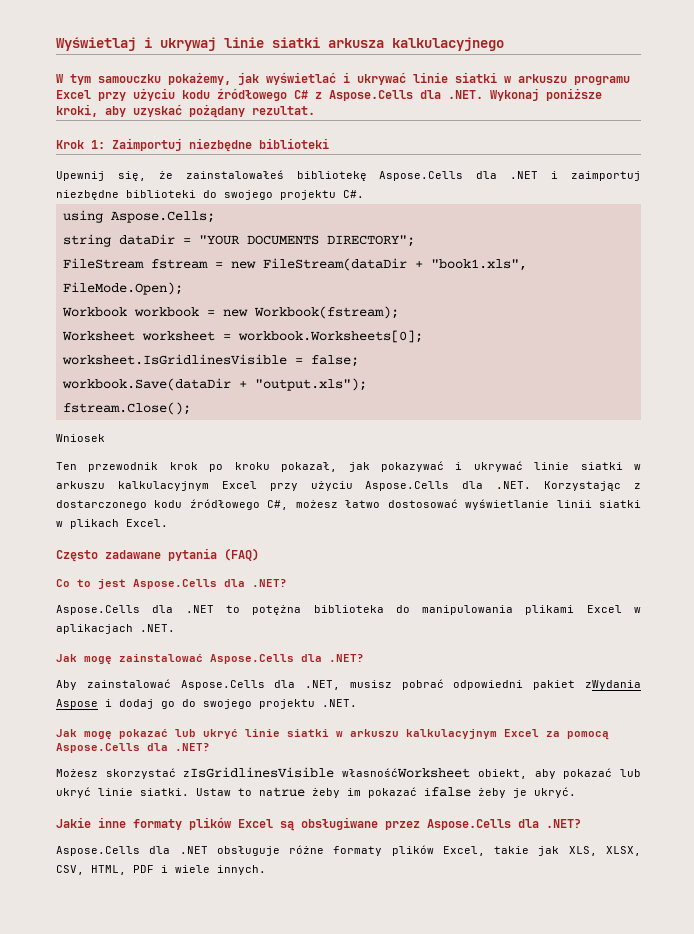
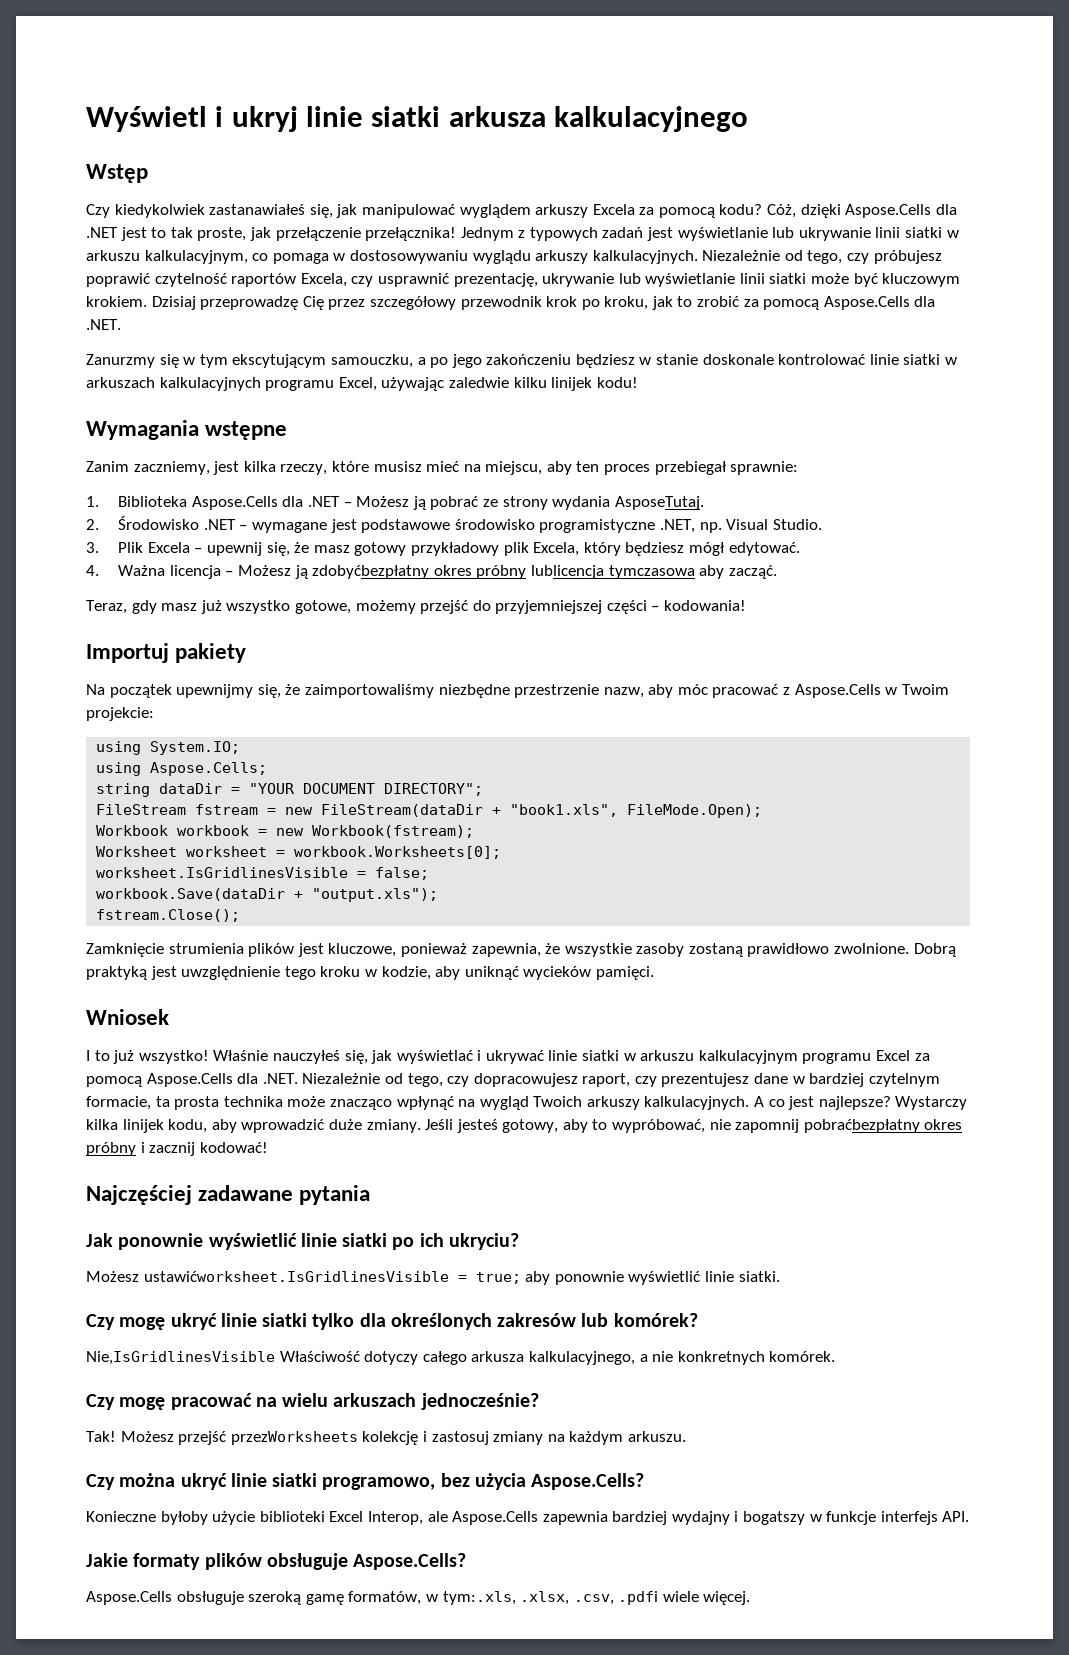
- Wyświetlaj i ukrywaj linie siatki arkusza kalkulacyjnego
+ Wyświetl i ukryj linie siatki arkusza kalkulacyjnego
- W tym samouczku pokażemy, jak wyświetlać i ukrywać linie siatki w arkuszu programu Excel przy użyciu kodu źródłowego C# z Aspose.Cells dla .NET. Wykonaj poniższe kroki, aby uzyskać pożądany rezultat.
- Krok 1: Zaimportuj niezbędne biblioteki
- Upewnij się, że zainstalowałeś bibliotekę Aspose.Cells dla .NET i zaimportuj niezbędne biblioteki do swojego projektu C#.
+ Wstęp
+ Czy kiedykolwiek zastanawiałeś się, jak manipulować wyglądem arkuszy Excela za pomocą kodu? Cóż, dzięki Aspose.Cells dla .NET jest to tak proste, jak przełączenie przełącznika! Jednym z typowych zadań jest wyświetlanie lub ukrywanie linii siatki w arkuszu kalkulacyjnym, co pomaga w dostosowywaniu wyglądu arkuszy kalkulacyjnych. Niezależnie od tego, czy próbujesz poprawić czytelność raportów Excela, czy usprawnić prezentację, ukrywanie lub wyświetlanie linii siatki może być kluczowym krokiem. Dzisiaj przeprowadzę Cię przez szczegółowy przewodnik krok po kroku, jak to zrobić za pomocą Aspose.Cells dla .NET.
+ Zanurzmy się w tym ekscytującym samouczku, a po jego zakończeniu będziesz w stanie doskonale kontrolować linie siatki w arkuszach kalkulacyjnych programu Excel, używając zaledwie kilku linijek kodu!
+ Wymagania wstępne
+ Zanim zaczniemy, jest kilka rzeczy, które musisz mieć na miejscu, aby ten proces przebiegał sprawnie:
+ 1. Biblioteka Aspose.Cells dla .NET – Możesz ją pobrać ze strony wydania AsposeTutaj.
+ 2. Środowisko .NET – wymagane jest podstawowe środowisko programistyczne .NET, np. Visual Studio.
+ 3. Plik Excela – upewnij się, że masz gotowy przykładowy plik Excela, który będziesz mógł edytować.
+ 4. Ważna licencja – Możesz ją zdobyćbezpłatny okres próbny lublicencja tymczasowa aby zacząć.
+ Teraz, gdy masz już wszystko gotowe, możemy przejść do przyjemniejszej części – kodowania!
+ Importuj pakiety
+ Na początek upewnijmy się, że zaimportowaliśmy niezbędne przestrzenie nazw, aby móc pracować z Aspose.Cells w Twoim projekcie:
+ using System.IO;
- string dataDir = "YOUR DOCUMENTS DIRECTORY";
+ string dataDir = "YOUR DOCUMENT DIRECTORY";
+ Zamknięcie strumienia plików jest kluczowe, ponieważ zapewnia, że wszystkie zasoby zostaną prawidłowo zwolnione. Dobrą praktyką jest uwzględnienie tego kroku w kodzie, aby uniknąć wycieków pamięci.
  Wniosek
- Ten przewodnik krok po kroku pokazał, jak pokazywać i ukrywać linie siatki w arkuszu kalkulacyjnym Excel przy użyciu Aspose.Cells dla .NET. Korzystając z dostarczonego kodu źródłowego C#, możesz łatwo dostosować wyświetlanie linii siatki w plikach Excel.
- Często zadawane pytania (FAQ)
- Co to jest Aspose.Cells dla .NET?
- Aspose.Cells dla .NET to potężna biblioteka do manipulowania plikami Excel w aplikacjach .NET.
- Jak mogę zainstalować Aspose.Cells dla .NET?
- Aby zainstalować Aspose.Cells dla .NET, musisz pobrać odpowiedni pakiet zWydania Aspose i dodaj go do swojego projektu .NET.
- Jak mogę pokazać lub ukryć linie siatki w arkuszu kalkulacyjnym Excel za pomocą Aspose.Cells dla .NET?
- Możesz skorzystać zIsGridlinesVisible własnośćWorksheet obiekt, aby pokazać lub ukryć linie siatki. Ustaw to natrue żeby im pokazać ifalse żeby je ukryć.
+ I to już wszystko! Właśnie nauczyłeś się, jak wyświetlać i ukrywać linie siatki w arkuszu kalkulacyjnym programu Excel za pomocą Aspose.Cells dla .NET. Niezależnie od tego, czy dopracowujesz raport, czy prezentujesz dane w bardziej czytelnym formacie, ta prosta technika może znacząco wpłynąć na wygląd Twoich arkuszy kalkulacyjnych. A co jest najlepsze? Wystarczy kilka linijek kodu, aby wprowadzić duże zmiany. Jeśli jesteś gotowy, aby to wypróbować, nie zapomnij pobraćbezpłatny okres próbny i zacznij kodować!
+ Najczęściej zadawane pytania
+ Jak ponownie wyświetlić linie siatki po ich ukryciu?
+ Możesz ustawićworksheet.IsGridlinesVisible = true; aby ponownie wyświetlić linie siatki.
+ Czy mogę ukryć linie siatki tylko dla określonych zakresów lub komórek?
+ Nie,IsGridlinesVisible Właściwość dotyczy całego arkusza kalkulacyjnego, a nie konkretnych komórek.
+ Czy mogę pracować na wielu arkuszach jednocześnie?
+ Tak! Możesz przejść przezWorksheets kolekcję i zastosuj zmiany na każdym arkuszu.
+ Czy można ukryć linie siatki programowo, bez użycia Aspose.Cells?
+ Konieczne byłoby użycie biblioteki Excel Interop, ale Aspose.Cells zapewnia bardziej wydajny i bogatszy w funkcje interfejs API.
- Jakie inne formaty plików Excel są obsługiwane przez Aspose.Cells dla .NET?
- Aspose.Cells dla .NET obsługuje różne formaty plików Excel, takie jak XLS, XLSX, CSV, HTML, PDF i wiele innych.
+ Jakie formaty plików obsługuje Aspose.Cells?
+ Aspose.Cells obsługuje szeroką gamę formatów, w tym:.xls, .xlsx, .csv, .pdfi wiele więcej.

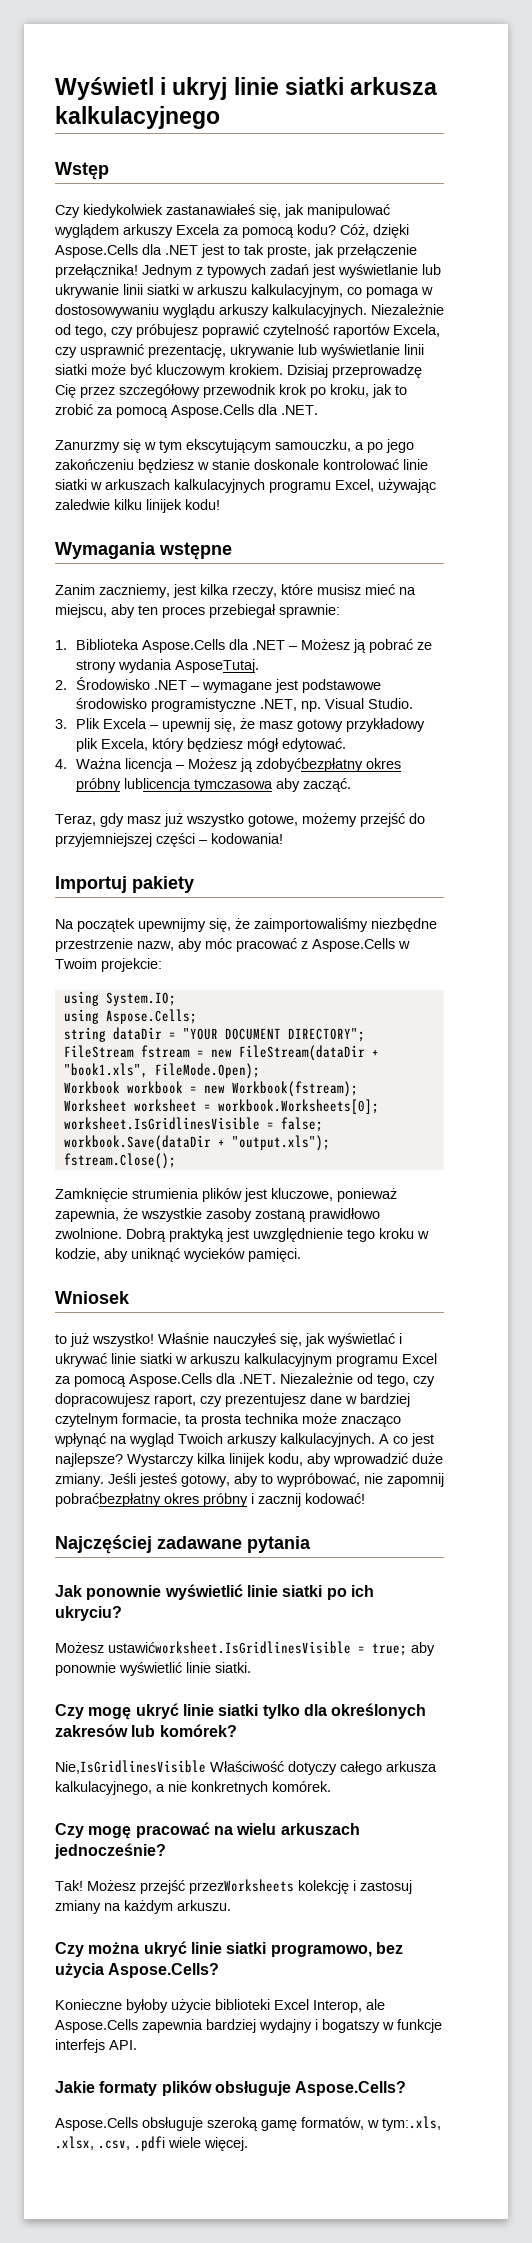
- I to już wszystko!
+ to już wszystko!

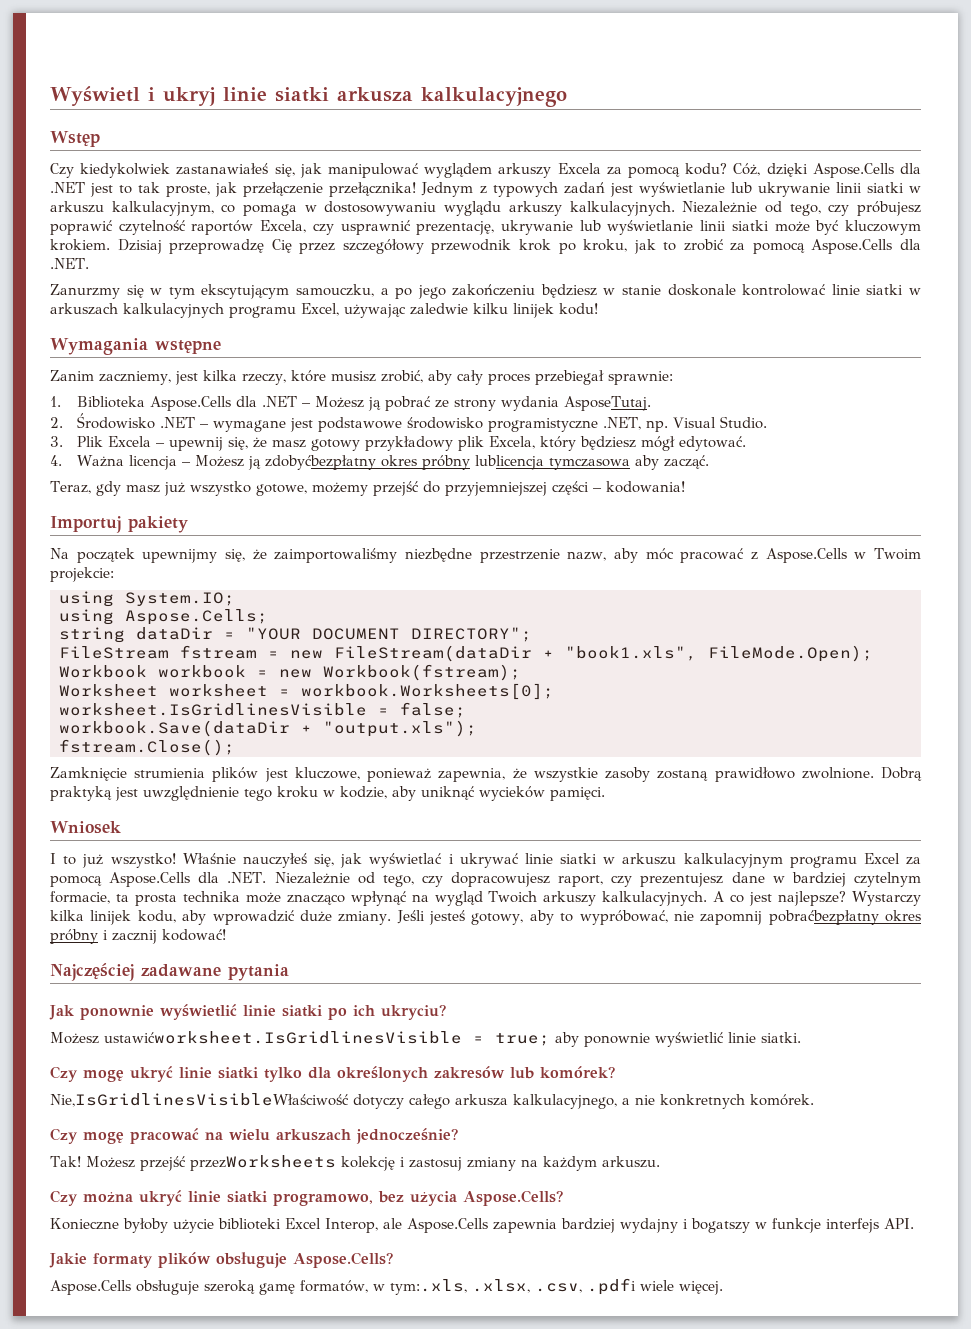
- Zanim zaczniemy, jest kilka rzeczy, które musisz mieć na miejscu, aby ten proces przebiegał sprawnie:
+ Zanim zaczniemy, jest kilka rzeczy, które musisz zrobić, aby cały proces przebiegał sprawnie:
- to już wszystko!
+ I to już wszystko!
- Nie,IsGridlinesVisible Właściwość dotyczy całego arkusza kalkulacyjnego, a nie konkretnych komórek.
+ Nie,IsGridlinesVisibleWłaściwość dotyczy całego arkusza kalkulacyjnego, a nie konkretnych komórek.

